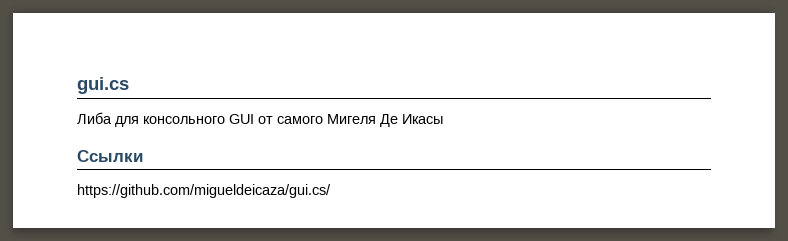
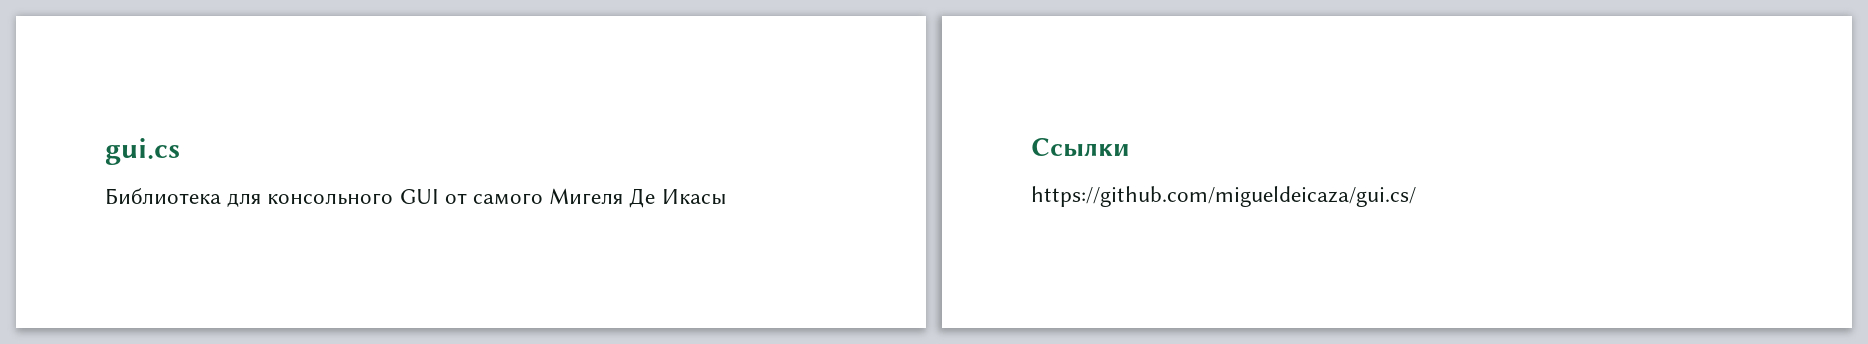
- Либа для консольного GUI от самого Мигеля Де Икасы
+ Библиотека для консольного GUI от самого Мигеля Де Икасы

